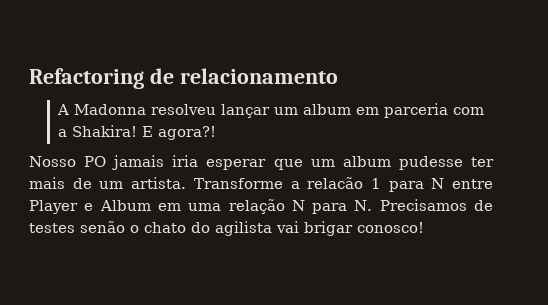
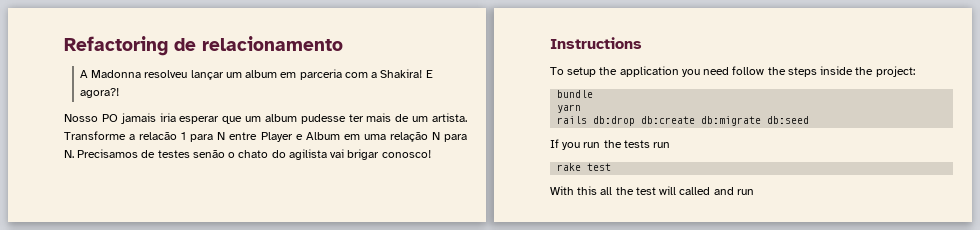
+ Instructions
+ To setup the application you need follow the steps inside the project:
+ bundle
+ yarn
+ rails db:drop db:create db:migrate db:seed
+ If you run the tests run
+ rake test
+ With this all the test will called and run

